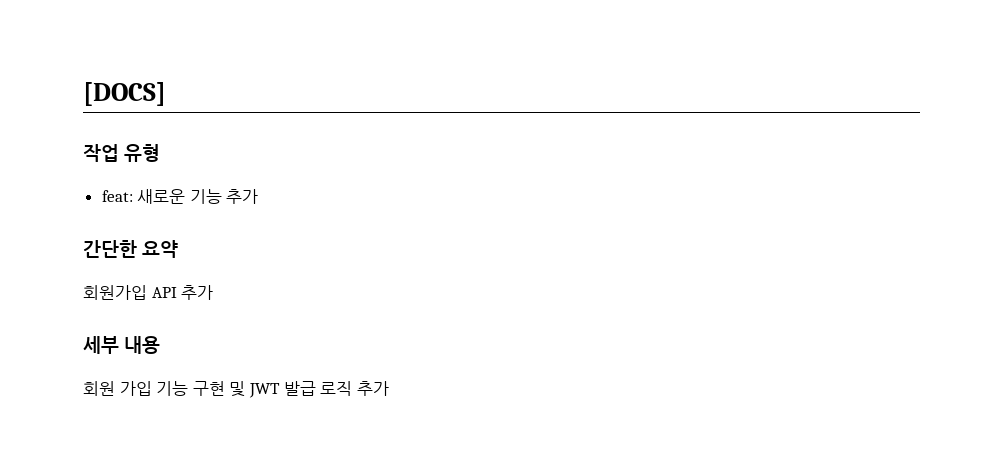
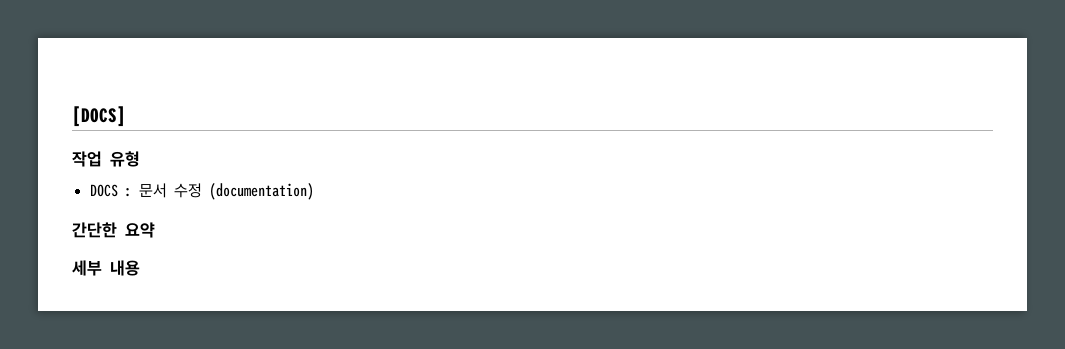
- feat: 새로운 기능 추가
+ DOCS : 문서 수정 (documentation)
- 회원가입 API 추가
- 회원 가입 기능 구현 및 JWT 발급 로직 추가

